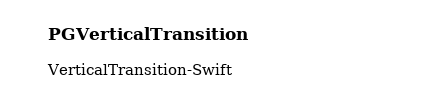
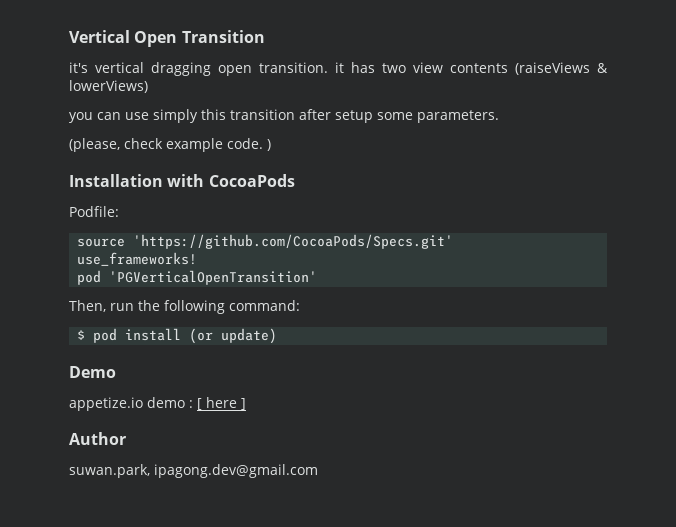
- PGVerticalTransition
- VerticalTransition-Swift
+ Vertical Open Transition
+ it's vertical dragging open transition. it has two view contents (raiseViews & lowerViews)
+ you can use simply this transition after setup some parameters.
+ (please, check example code. )
+ Installation with CocoaPods
+ Podfile:
+ source 'https://github.com/CocoaPods/Specs.git'
+ use_frameworks!
+ pod 'PGVerticalOpenTransition'
+ Then, run the following command:
+ $ pod install (or update)
+ Demo
+ appetize.io demo : [ here ]
+ Author
+ suwan.park, ipagong.dev@gmail.com

